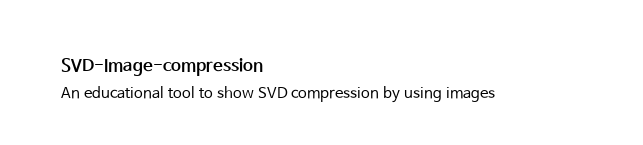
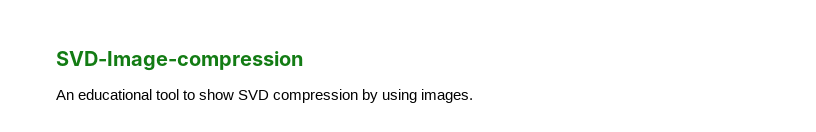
- An educational tool to show SVD compression by using images
+ An educational tool to show SVD compression by using images.

